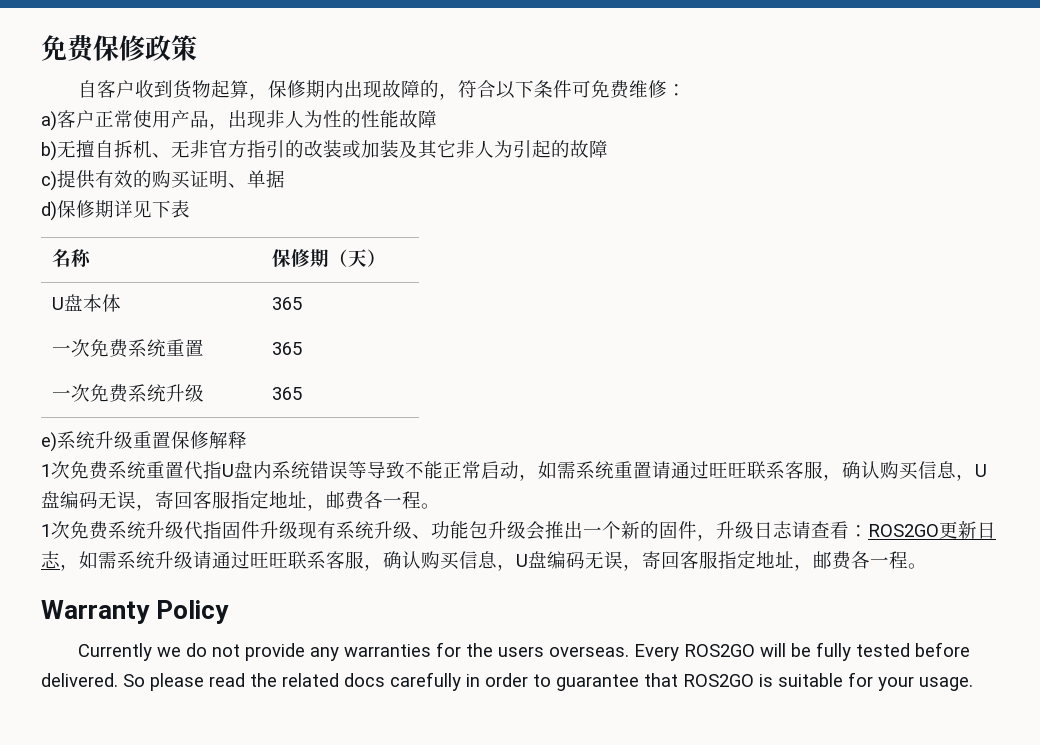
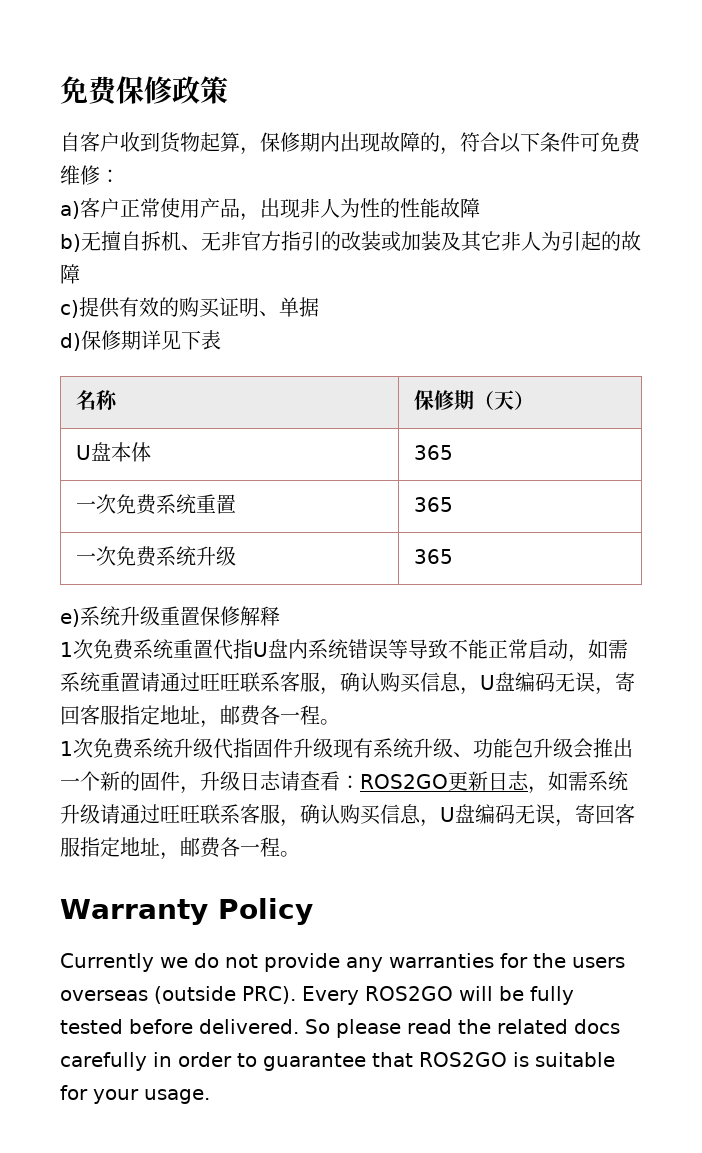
- Currently we do not provide any warranties for the users overseas.
+ Currently we do not provide any warranties for the users overseas (outside PRC).

